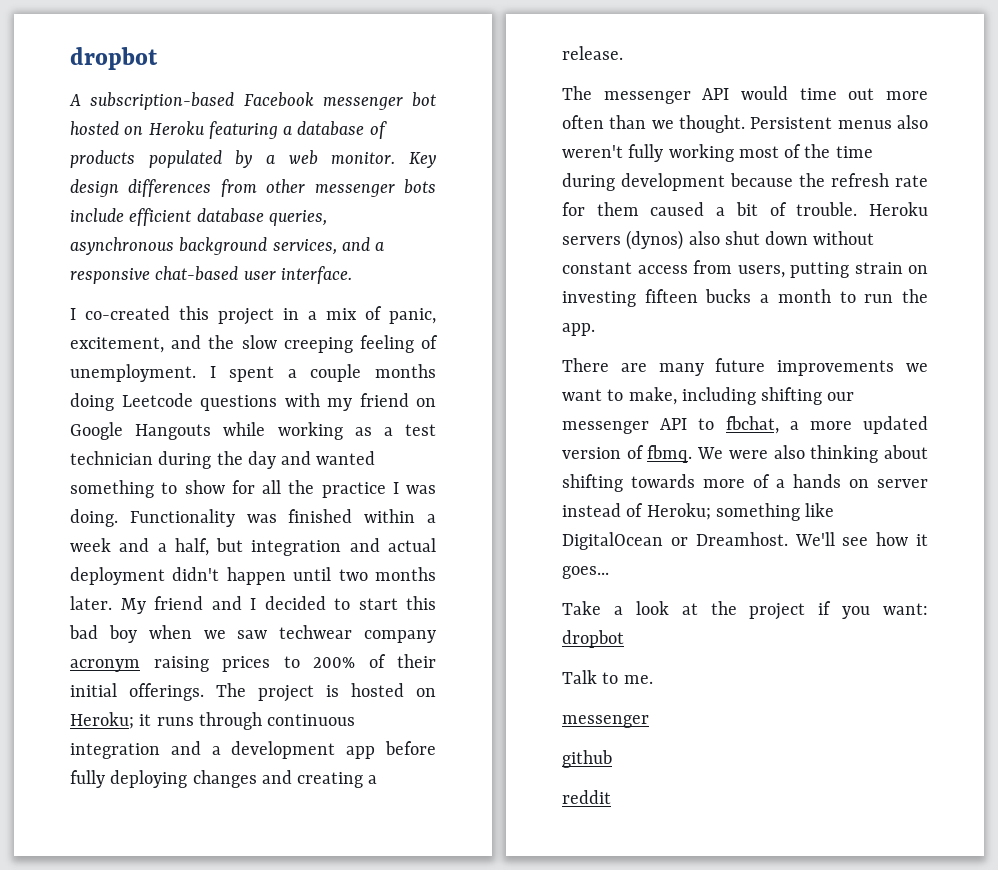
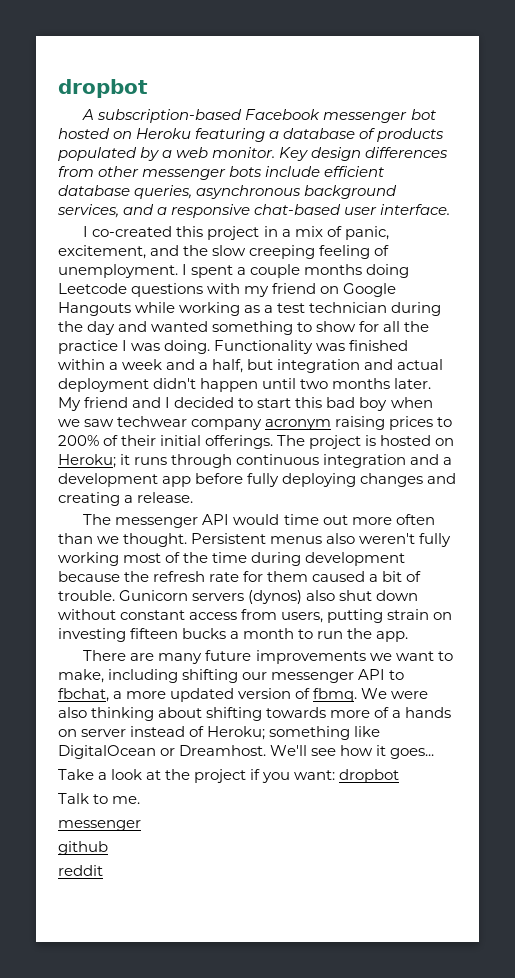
- Heroku servers (dynos) also shut down without constant access from users, putting strain on investing fifteen bucks a month to run the app.
+ Gunicorn servers (dynos) also shut down without constant access from users, putting strain on investing fifteen bucks a month to run the app.

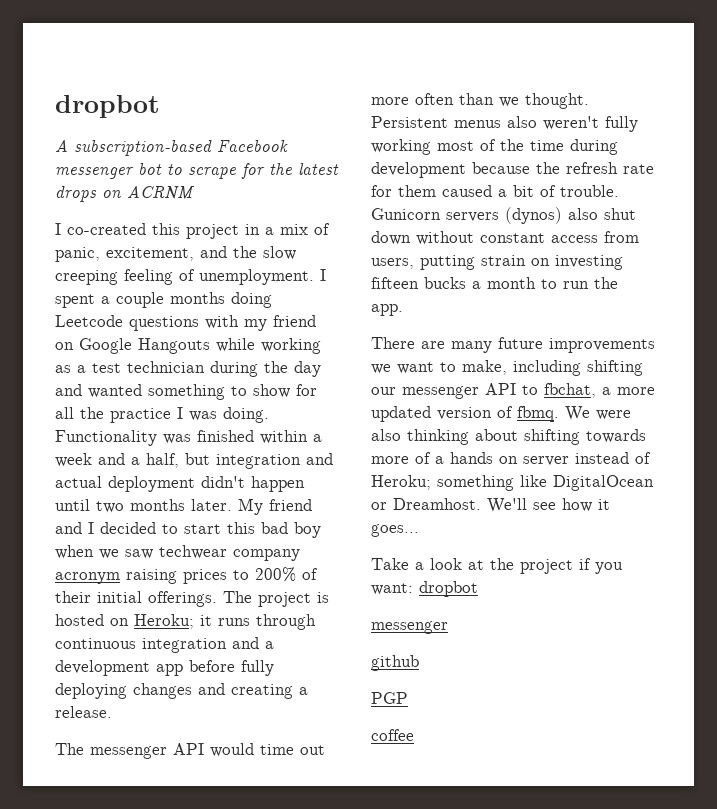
- A subscription-based Facebook messenger bot hosted on Heroku featuring a database of products populated by a web monitor. Key design differences from other messenger bots include efficient database queries, asynchronous background services, and a responsive chat-based user interface.
+ A subscription-based Facebook messenger bot to scrape for the latest drops on ACRNM
- Talk to me.
- reddit
+ PGP
+ coffee

